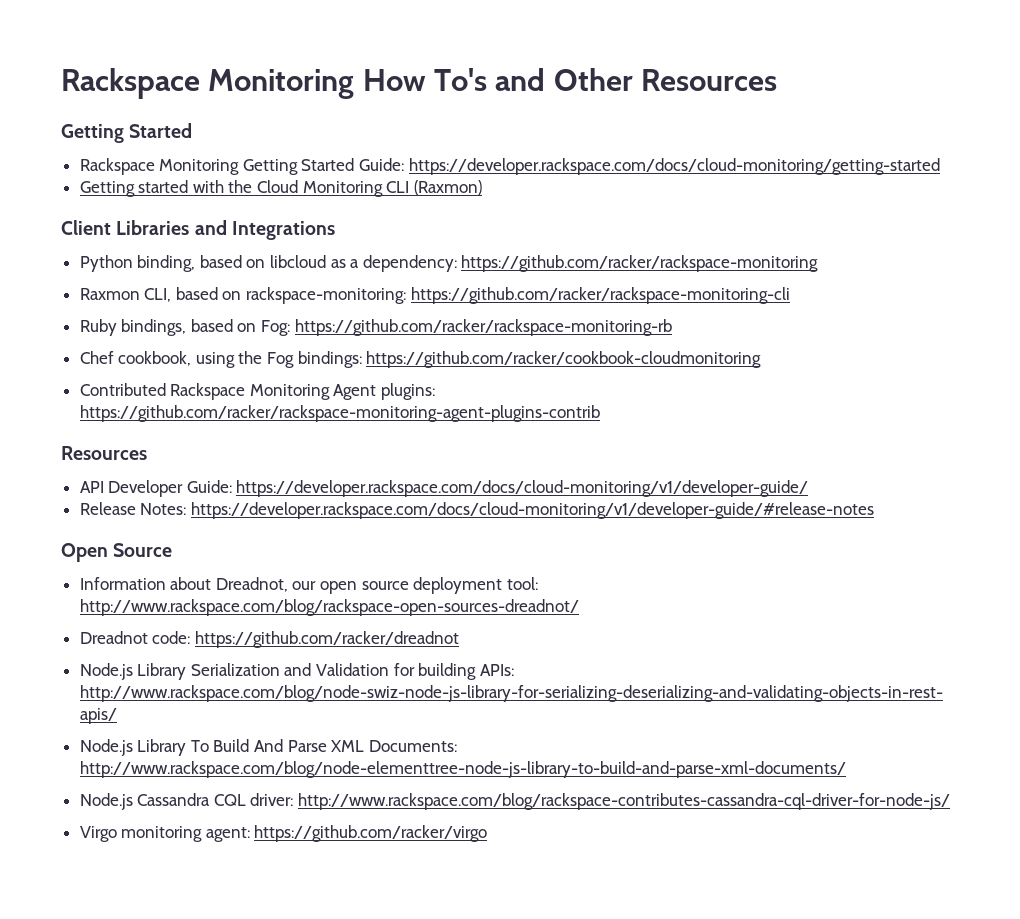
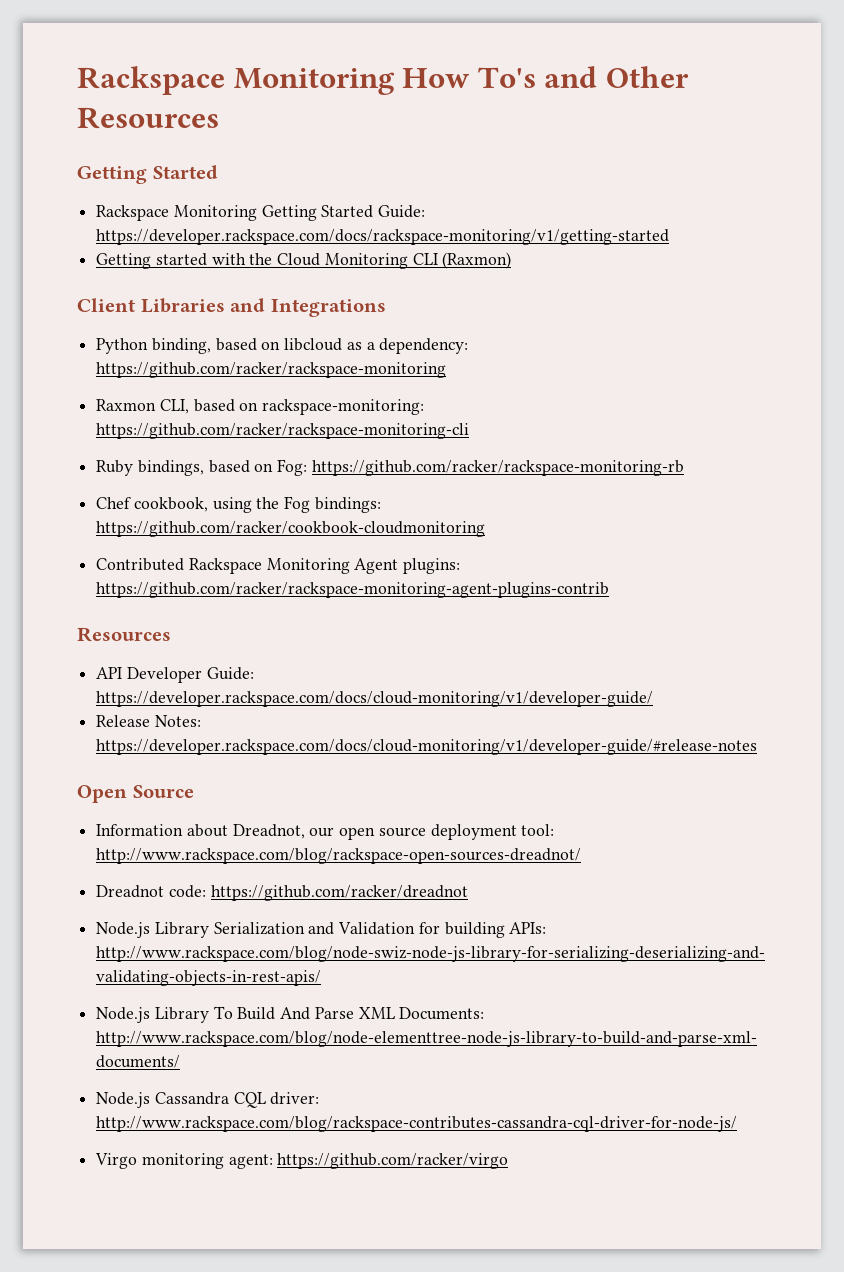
- Rackspace Monitoring Getting Started Guide: https://developer.rackspace.com/docs/cloud-monitoring/getting-started
+ Rackspace Monitoring Getting Started Guide: https://developer.rackspace.com/docs/rackspace-monitoring/v1/getting-started

